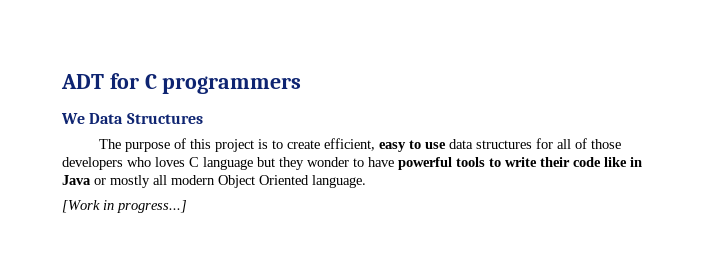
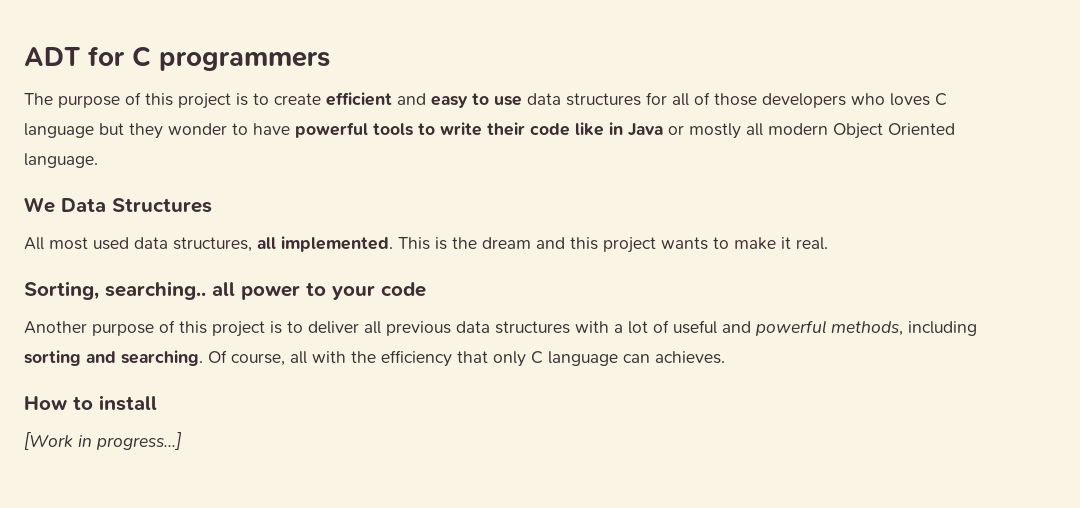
- We Data Structures
- The purpose of this project is to create efficient, easy to use data structures for all of those developers who loves C language but they wonder to have powerful tools to write their code like in Java or mostly all modern Object Oriented language.
+ The purpose of this project is to create efficient and easy to use data structures for all of those developers who loves C language but they wonder to have powerful tools to write their code like in Java or mostly all modern Object Oriented language.
+ We Data Structures
+ All most used data structures, all implemented. This is the dream and this project wants to make it real.
+ Sorting, searching.. all power to your code
+ Another purpose of this project is to deliver all previous data structures with a lot of useful and powerful methods, including sorting and searching. Of course, all with the efficiency that only C language can achieves.
+ How to install

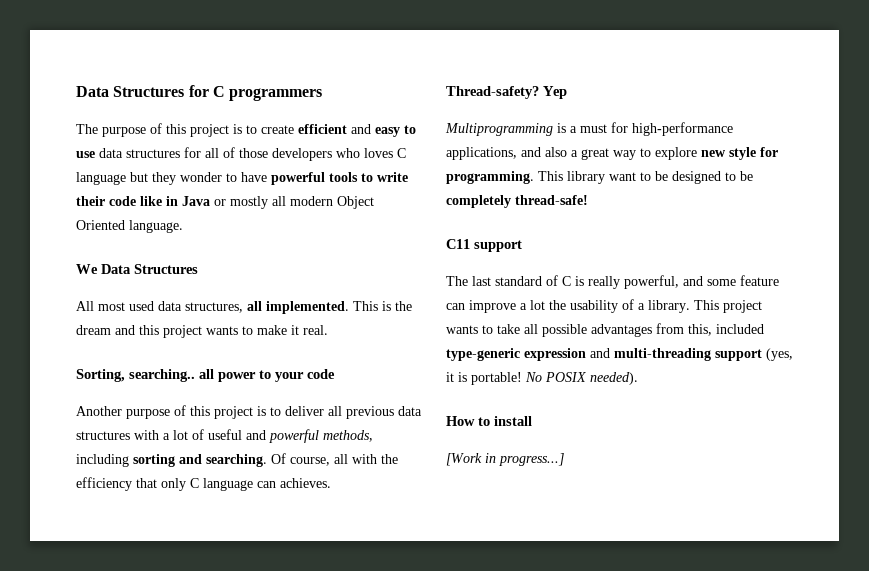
- ADT for C programmers
+ Data Structures for C programmers
+ Thread-safety? Yep
+ Multiprogramming is a must for high-performance applications, and also a great way to explore new style for programming. This library want to be designed to be completely thread-safe!
+ C11 support
+ The last standard of C is really powerful, and some feature can improve a lot the usability of a library. This project wants to take all possible advantages from this, included type-generic expression and multi-threading support (yes, it is portable! No POSIX needed).

